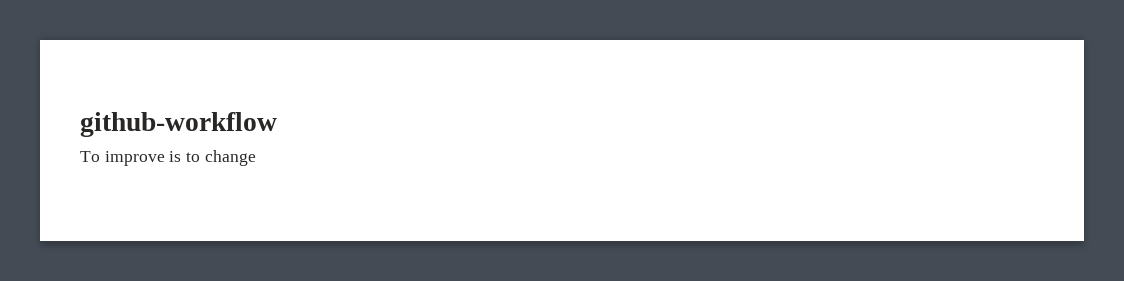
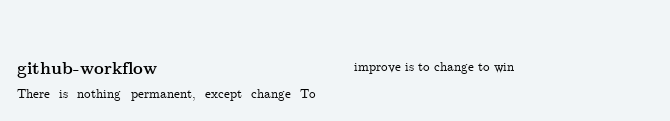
- To improve is to change
+ There is nothing permanent, except change To improve is to change to win

